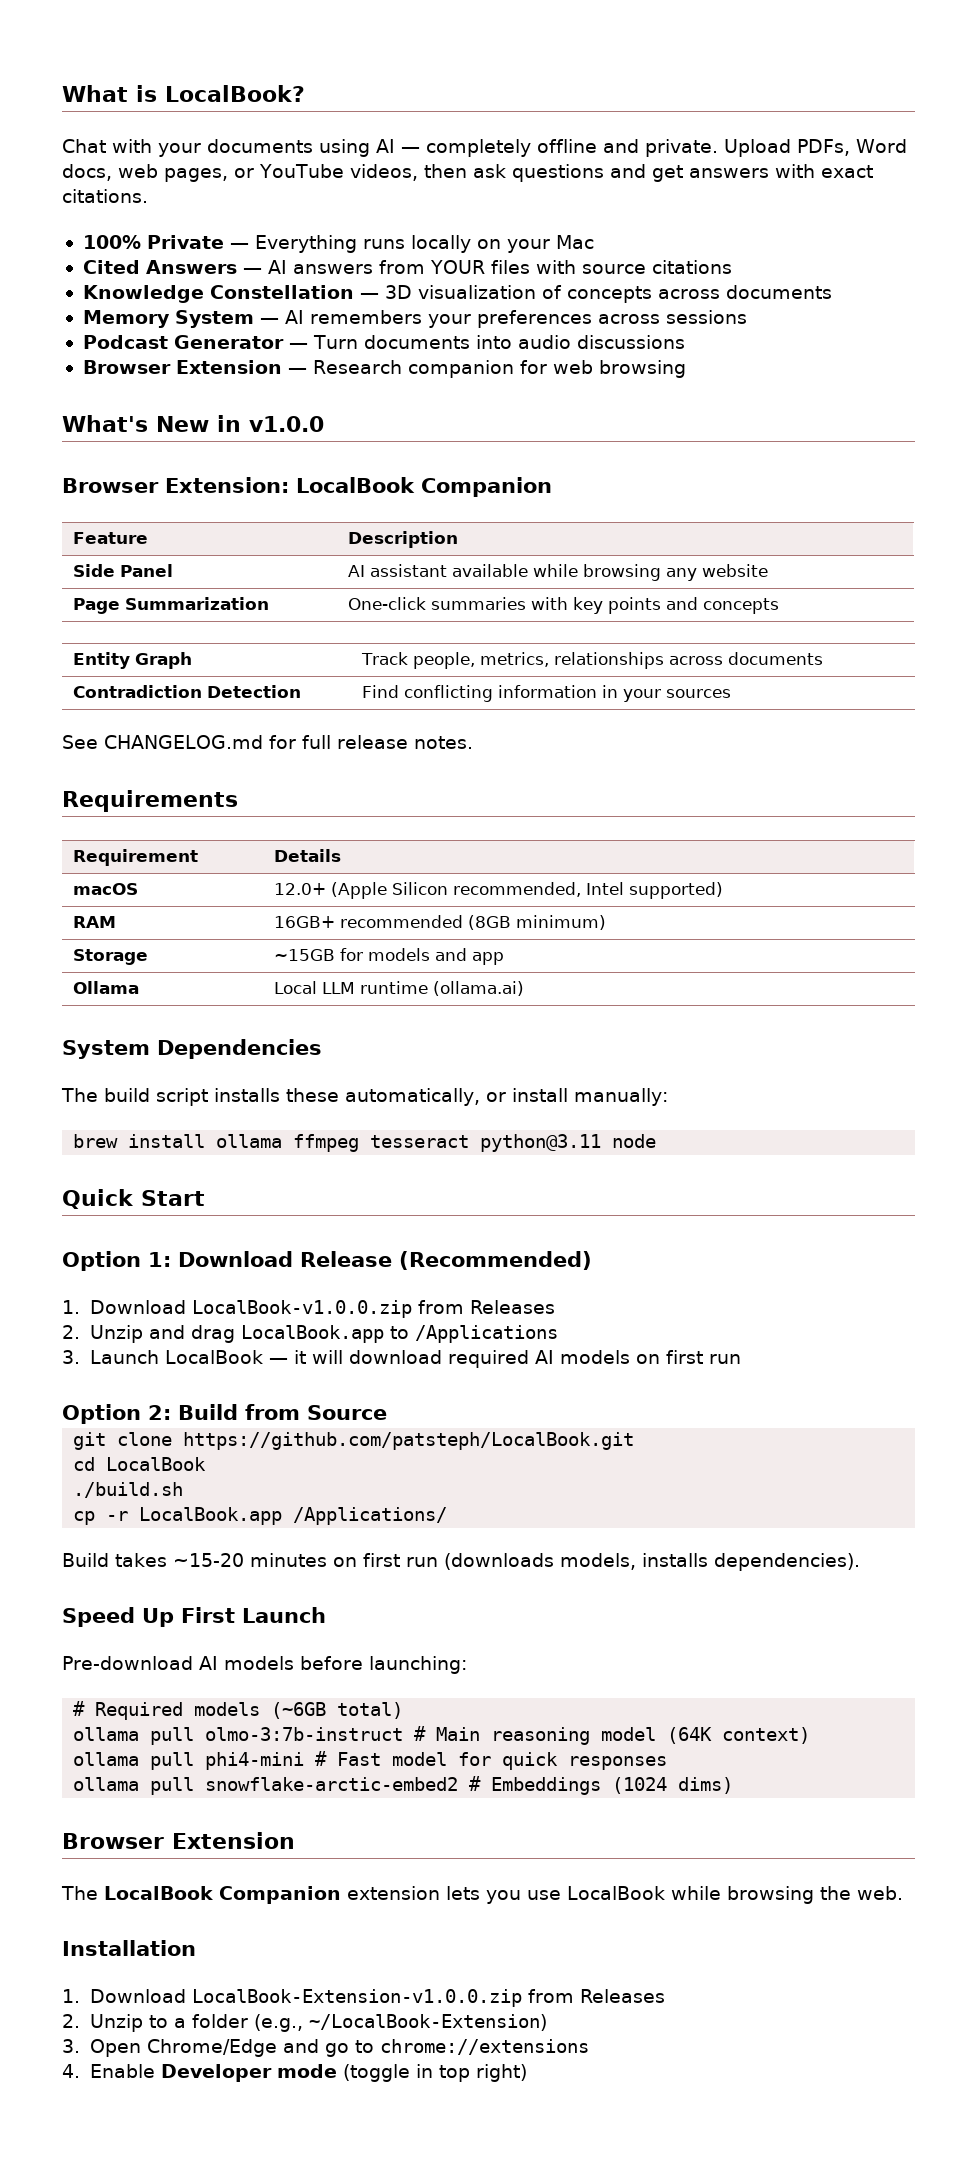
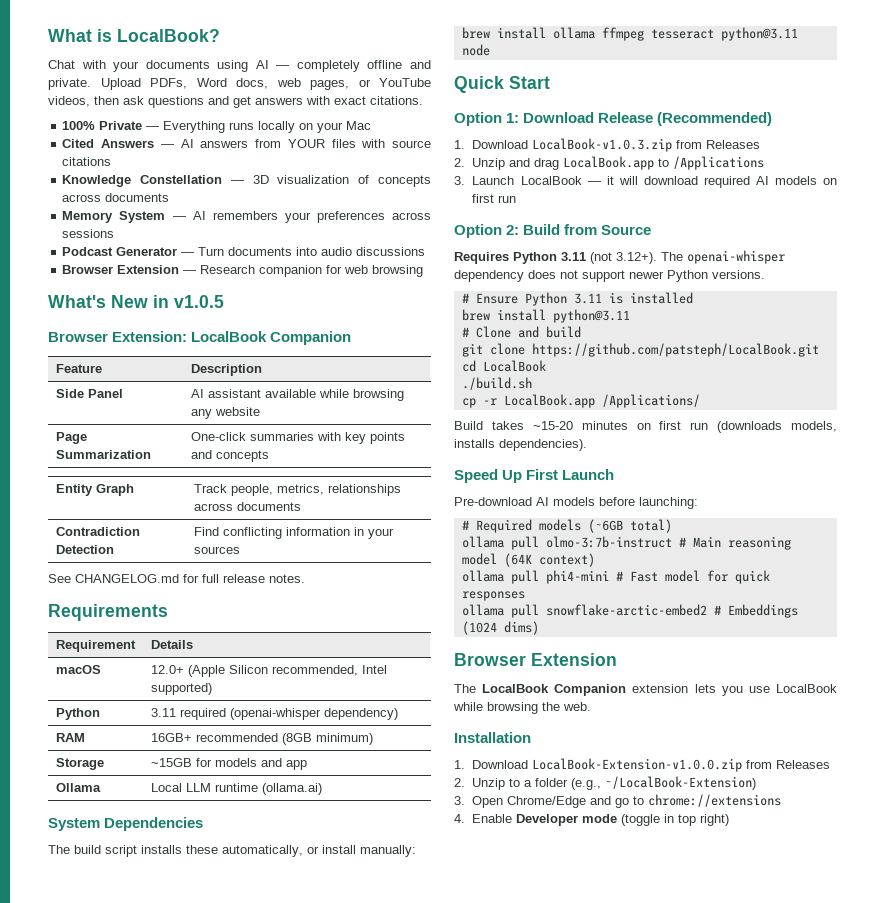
- What's New in v1.0.0
+ What's New in v1.0.5
+ Python | 3.11 required (openai-whisper dependency)
- 1. Download LocalBook-v1.0.0.zip from Releases
+ 1. Download LocalBook-v1.0.3.zip from Releases
+ Requires Python 3.11 (not 3.12+). The openai-whisper dependency does not support newer Python versions.
+ # Ensure Python 3.11 is installed
+ brew install python@3.11
+ # Clone and build

